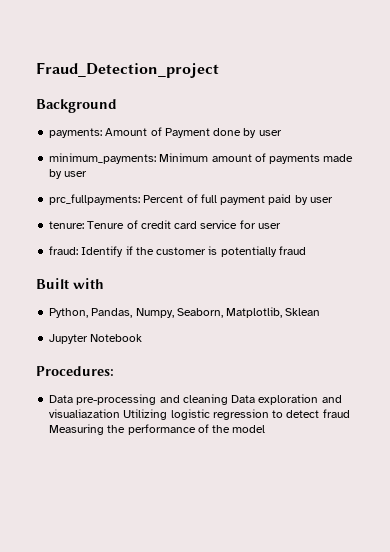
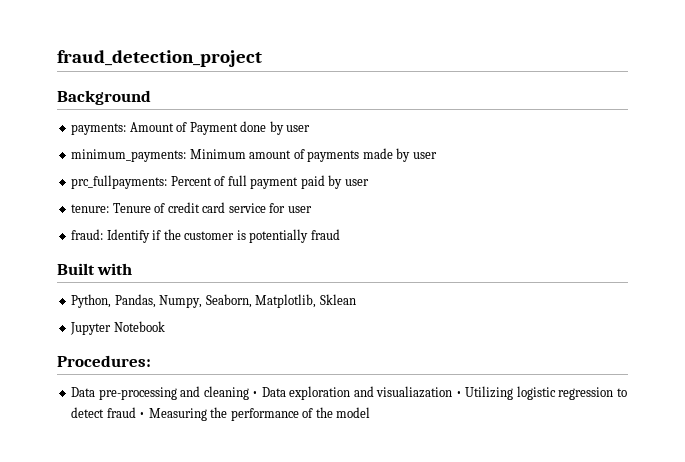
- Fraud_Detection_project
+ fraud_detection_project
- Data pre-processing and cleaning Data exploration and visualiazation Utilizing logistic regression to detect fraud Measuring the performance of the model
+ Data pre-processing and cleaning • Data exploration and visualiazation • Utilizing logistic regression to detect fraud • Measuring the performance of the model

